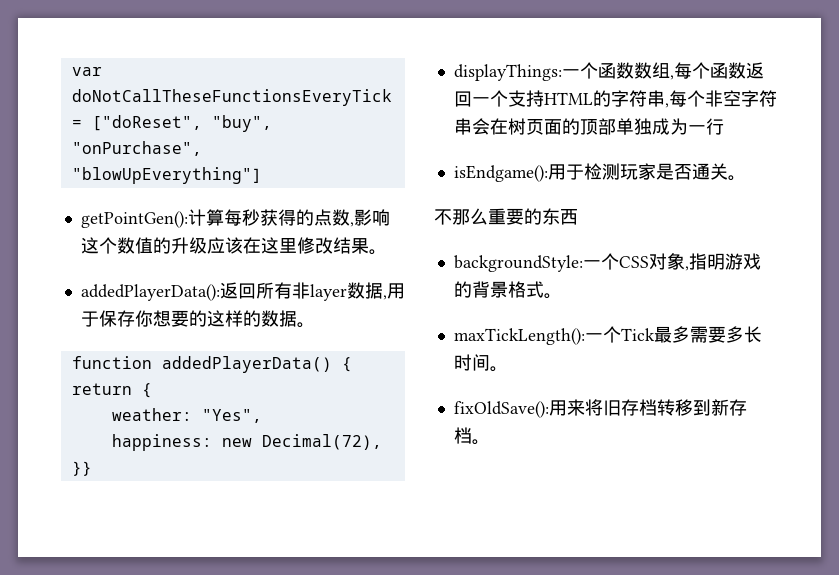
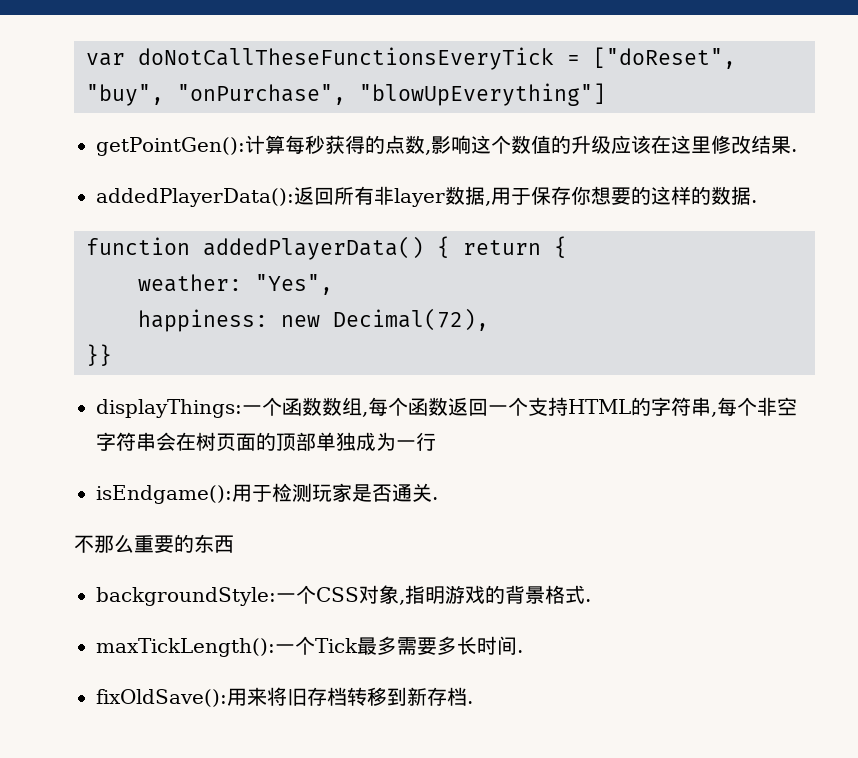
- getPointGen():计算每秒获得的点数,影响这个数值的升级应该在这里修改结果。
+ getPointGen():计算每秒获得的点数,影响这个数值的升级应该在这里修改结果.
- addedPlayerData():返回所有非layer数据,用于保存你想要的这样的数据。
+ addedPlayerData():返回所有非layer数据,用于保存你想要的这样的数据.
- isEndgame():用于检测玩家是否通关。
+ isEndgame():用于检测玩家是否通关.
- backgroundStyle:一个CSS对象,指明游戏的背景格式。
+ backgroundStyle:一个CSS对象,指明游戏的背景格式.
- maxTickLength():一个Tick最多需要多长时间。
+ maxTickLength():一个Tick最多需要多长时间.
- fixOldSave():用来将旧存档转移到新存档。
+ fixOldSave():用来将旧存档转移到新存档.

